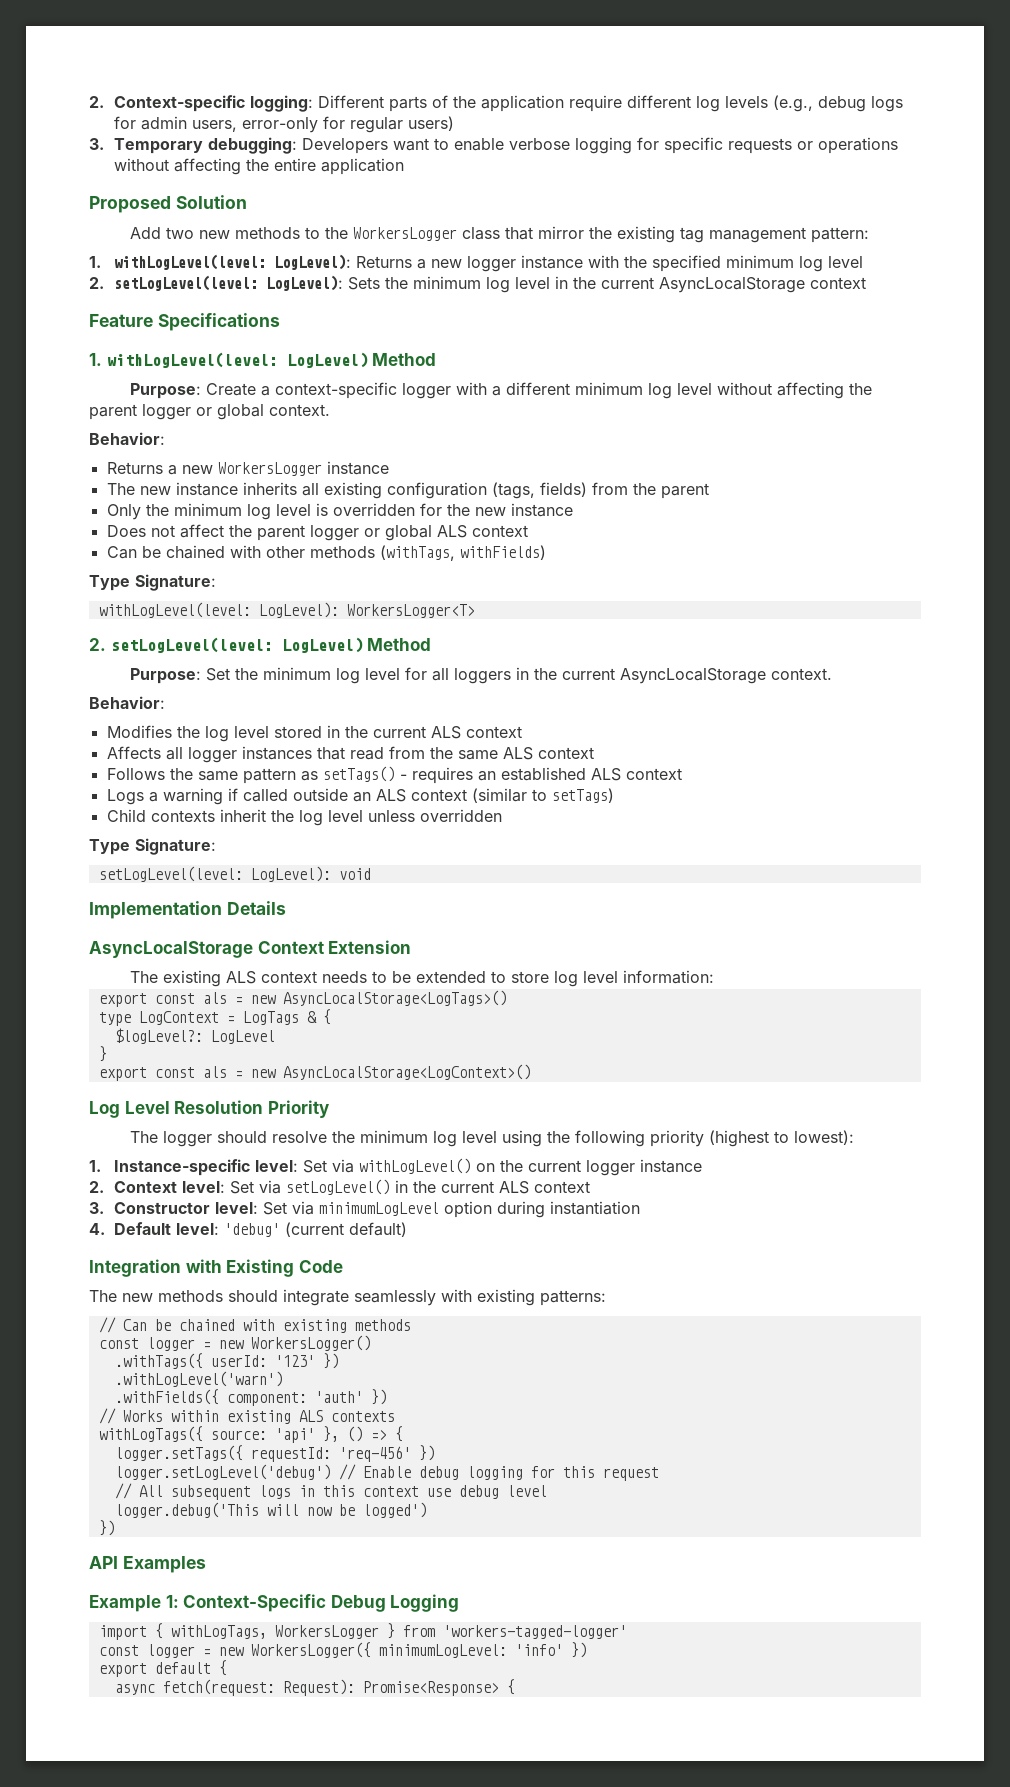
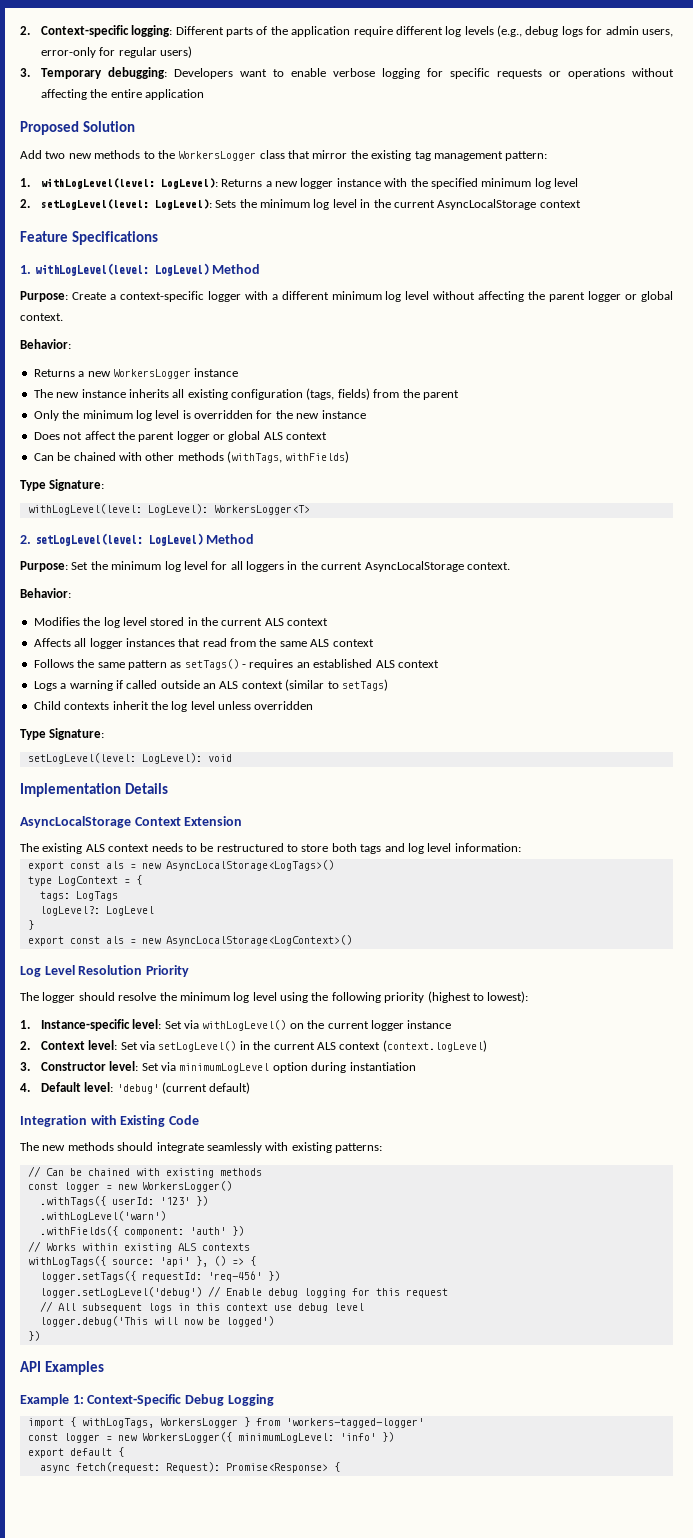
- The existing ALS context needs to be extended to store log level information:
+ The existing ALS context needs to be restructured to store both tags and log level information:
- type LogContext = LogTags & {
- $logLevel?: LogLevel
+ type LogContext = {
+ tags: LogTags
+ logLevel?: LogLevel
- 2. Context level: Set via setLogLevel() in the current ALS context
+ 2. Context level: Set via setLogLevel() in the current ALS context (context.logLevel)

